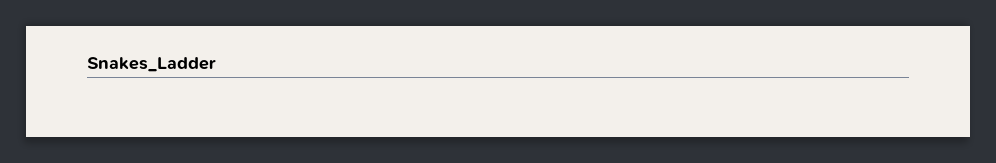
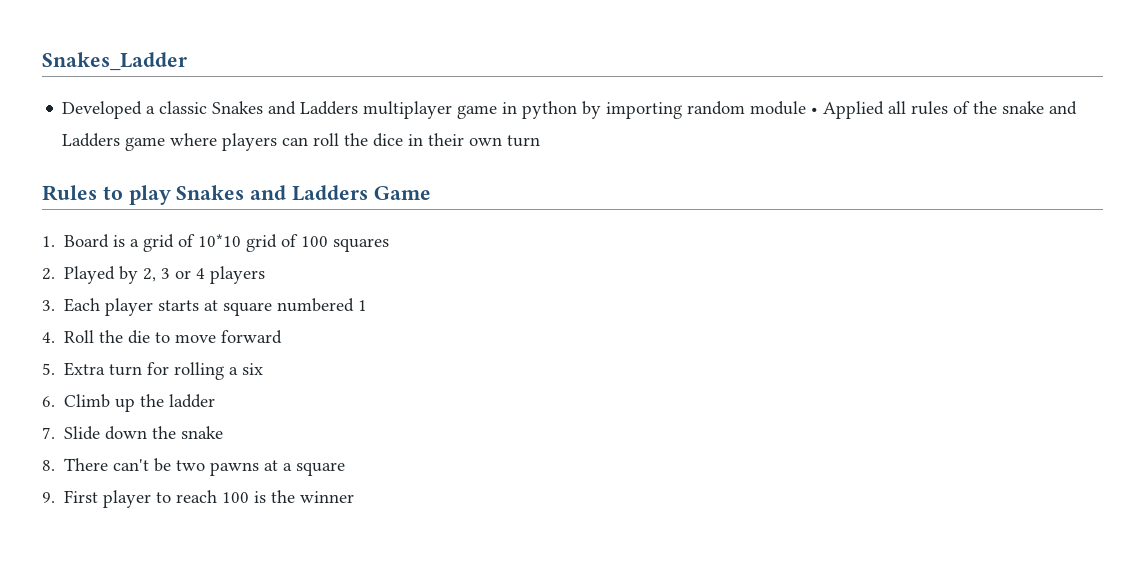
+ Developed a classic Snakes and Ladders multiplayer game in python by importing random module • Applied all rules of the snake and Ladders game where players can roll the dice in their own turn
+ Rules to play Snakes and Ladders Game
+ 1. Board is a grid of 10*10 grid of 100 squares
+ 2. Played by 2, 3 or 4 players
+ 3. Each player starts at square numbered 1
+ 4. Roll the die to move forward
+ 5. Extra turn for rolling a six
+ 6. Climb up the ladder
+ 7. Slide down the snake
+ 8. There can't be two pawns at a square
+ 9. First player to reach 100 is the winner

